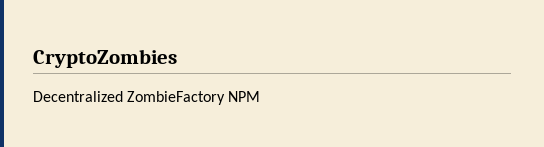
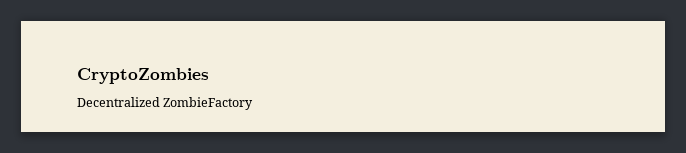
- Decentralized ZombieFactory NPM
+ Decentralized ZombieFactory

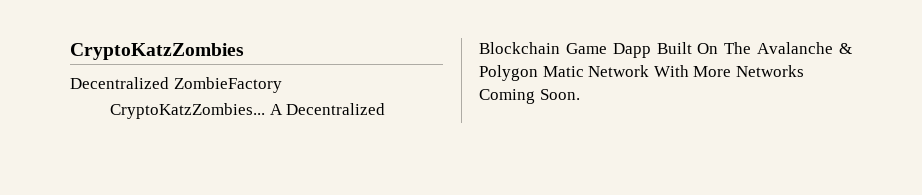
- CryptoZombies
+ CryptoKatzZombies
+ CryptoKatzZombies... A Decentralized Blockchain Game Dapp Built On The Avalanche & Polygon Matic Network With More Networks Coming Soon.

